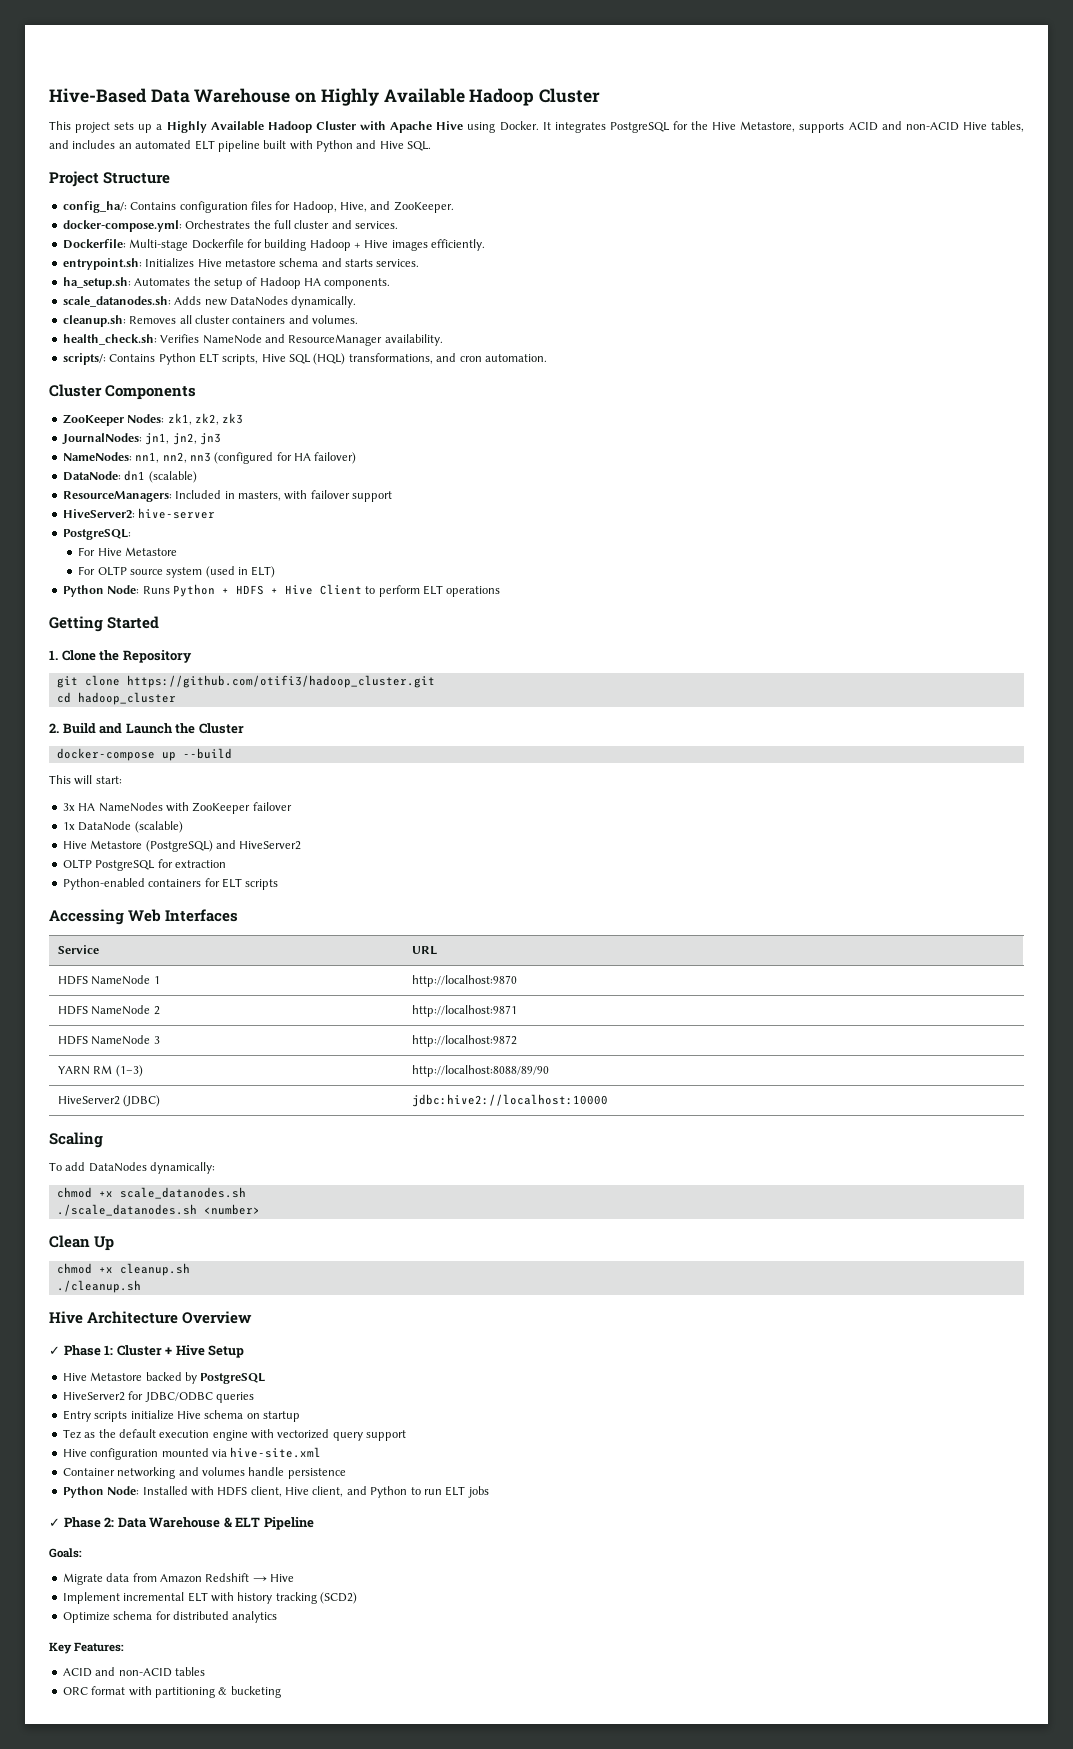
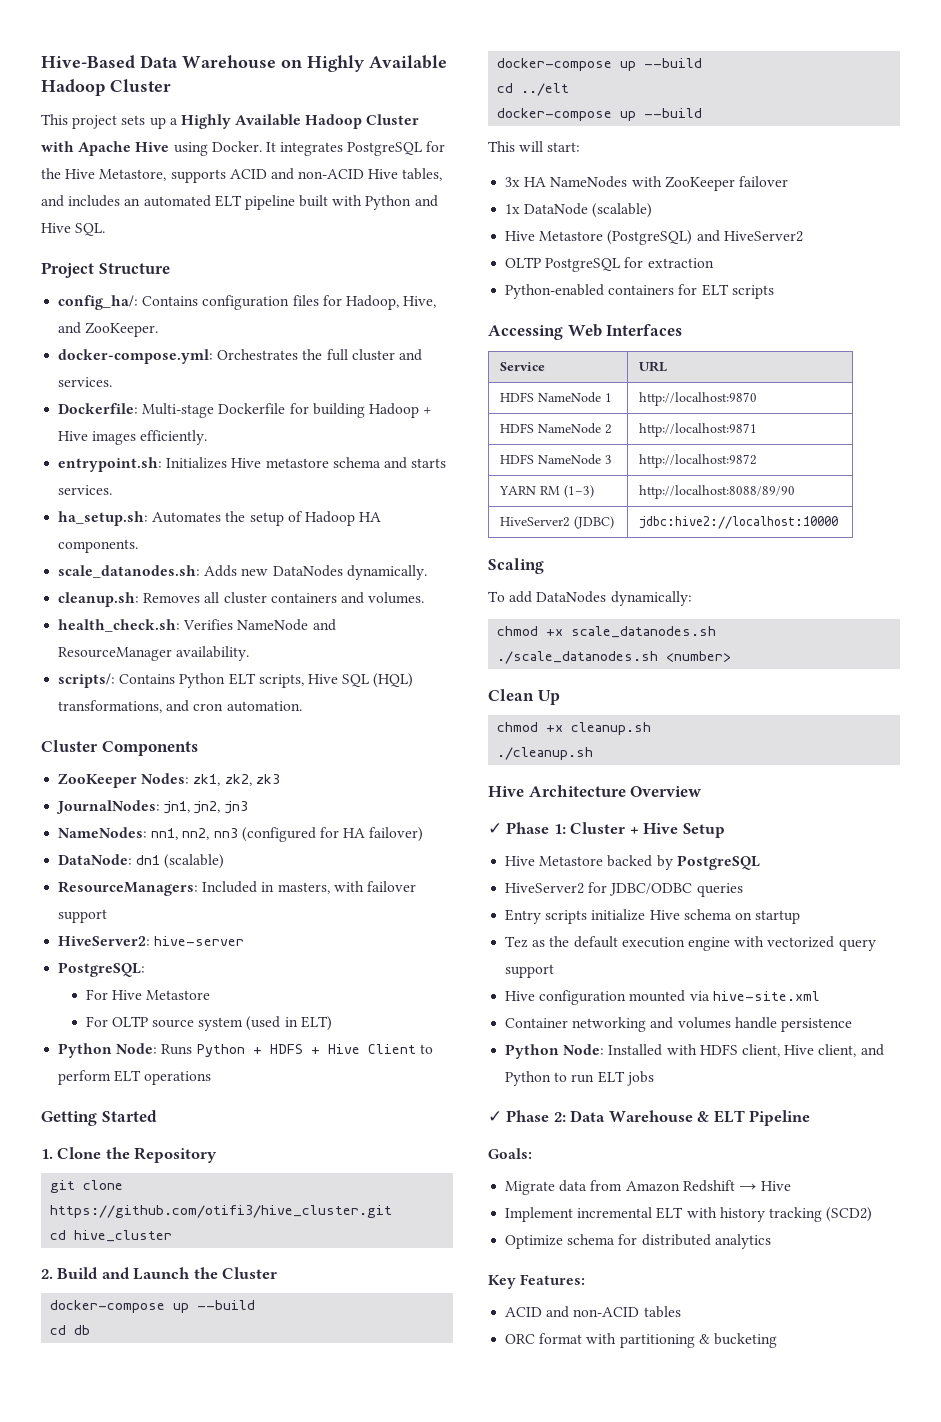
- git clone https://github.com/otifi3/hadoop_cluster.git
- cd hadoop_cluster
+ git clone https://github.com/otifi3/hive_cluster.git
+ cd hive_cluster
+ cd db
+ docker-compose up --build
+ cd ../elt
+ docker-compose up --build

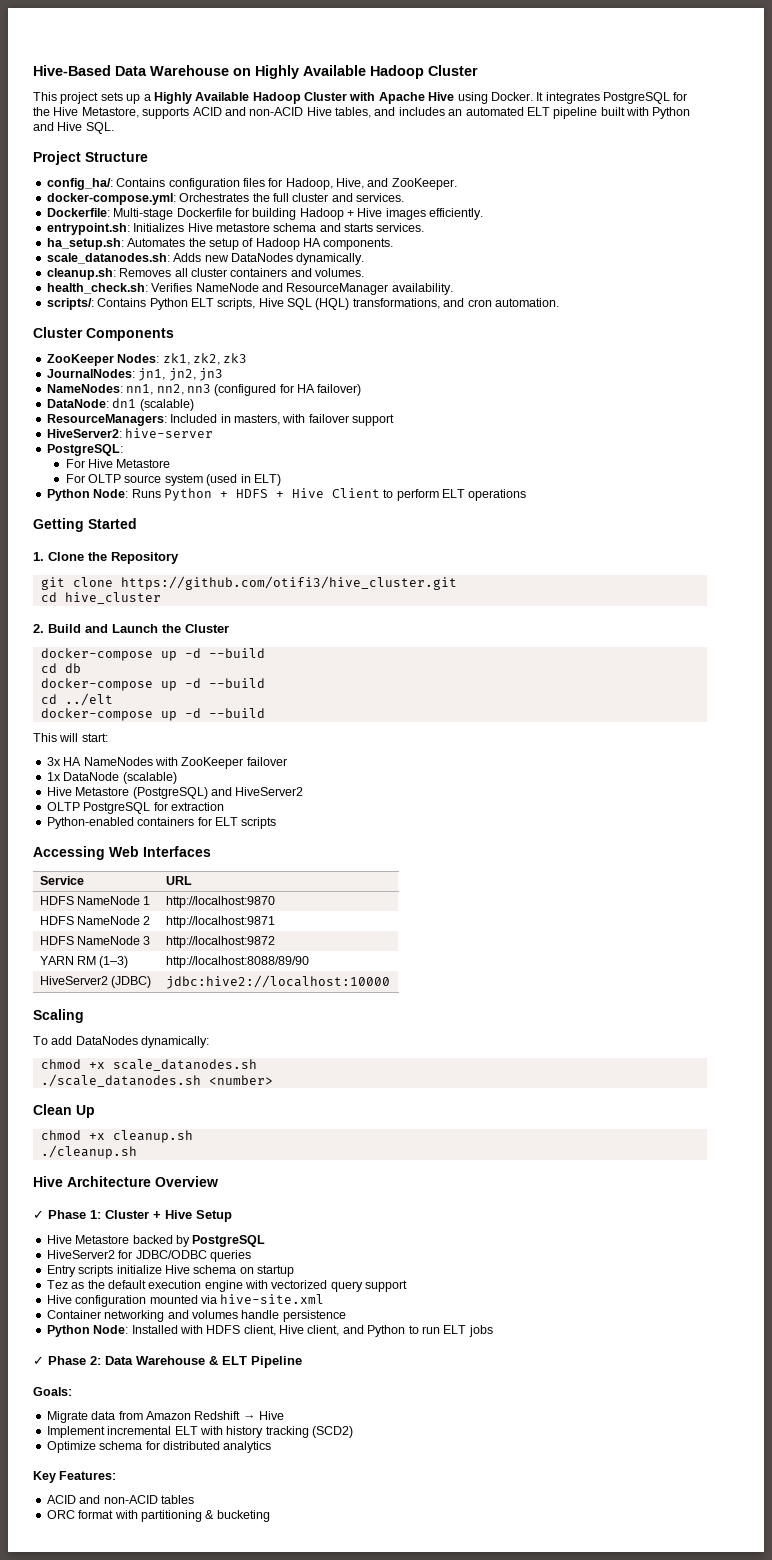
  2. Build and Launch the Cluster
- docker-compose up --build
+ docker-compose up -d --build
  cd db
- docker-compose up --build
+ docker-compose up -d --build
  cd ../elt
- docker-compose up --build
+ docker-compose up -d --build

